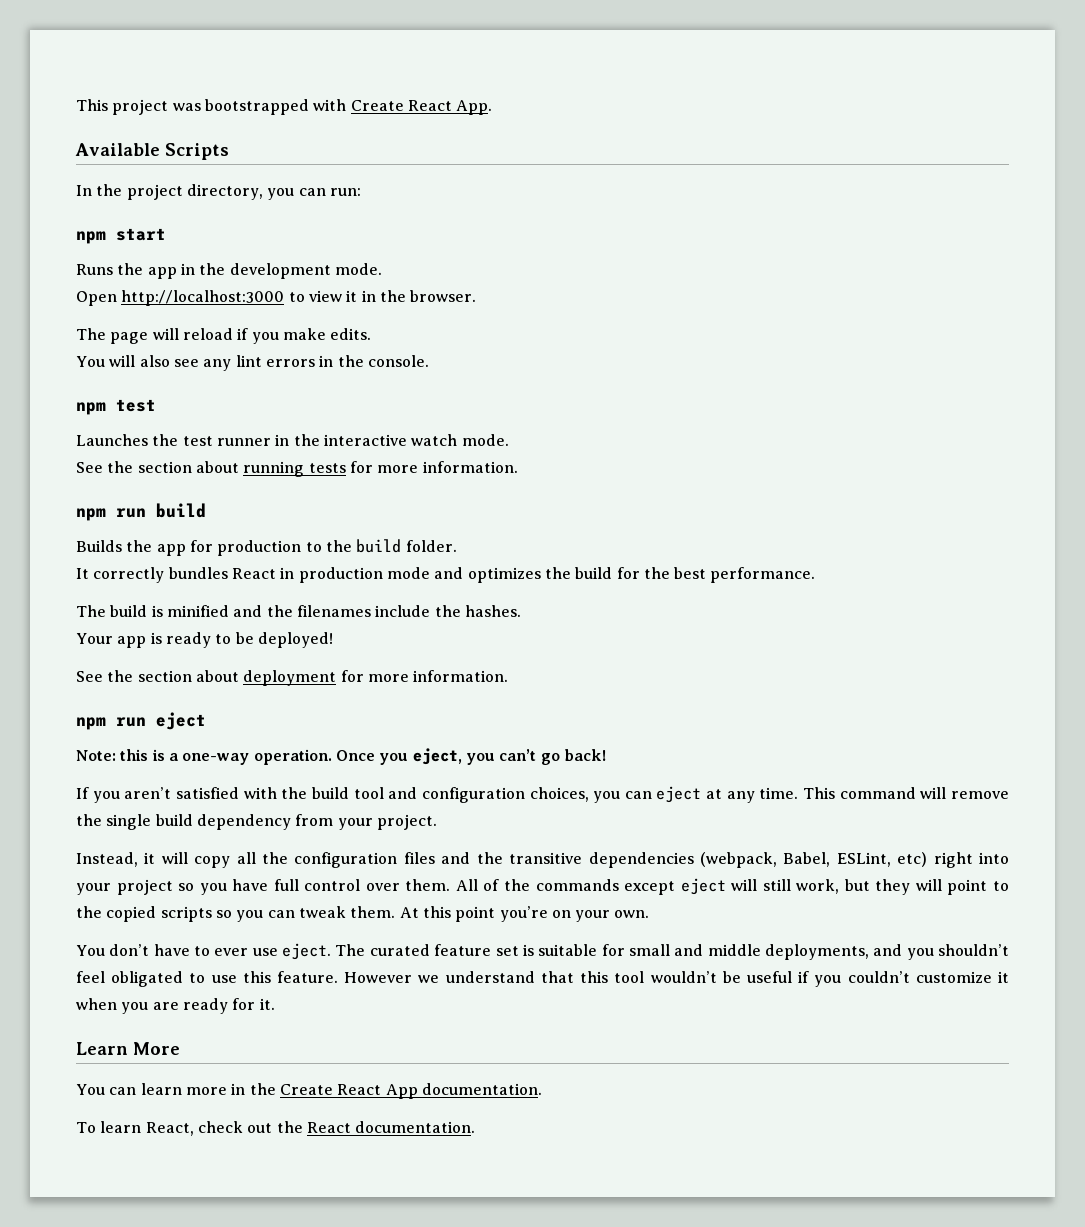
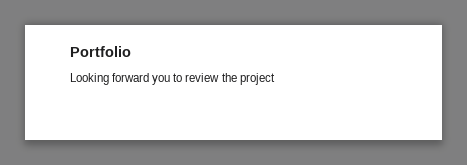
- This project was bootstrapped with Create React App.
- Available Scripts
- In the project directory, you can run:
- npm start
- Runs the app in the development mode.
- Open http://localhost:3000 to view it in the browser.
- The page will reload if you make edits.
- You will also see any lint errors in the console.
- npm test
- Launches the test runner in the interactive watch mode.
- See the section about running tests for more information.
- npm run build
- Builds the app for production to the build folder.
- It correctly bundles React in production mode and optimizes the build for the best performance.
- The build is minified and the filenames include the hashes.
- Your app is ready to be deployed!
- See the section about deployment for more information.
- npm run eject
- Note: this is a one-way operation. Once you eject, you can’t go back!
- If you aren’t satisfied with the build tool and configuration choices, you can eject at any time. This command will remove the single build dependency from your project.
- Instead, it will copy all the configuration files and the transitive dependencies (webpack, Babel, ESLint, etc) right into your project so you have full control over them. All of the commands except eject will still work, but they will point to the copied scripts so you can tweak them. At this point you’re on your own.
- You don’t have to ever use eject. The curated feature set is suitable for small and middle deployments, and you shouldn’t feel obligated to use this feature. However we understand that this tool wouldn’t be useful if you couldn’t customize it when you are ready for it.
- Learn More
- You can learn more in the Create React App documentation.
- To learn React, check out the React documentation.
+ Portfolio
+ Looking forward you to review the project

